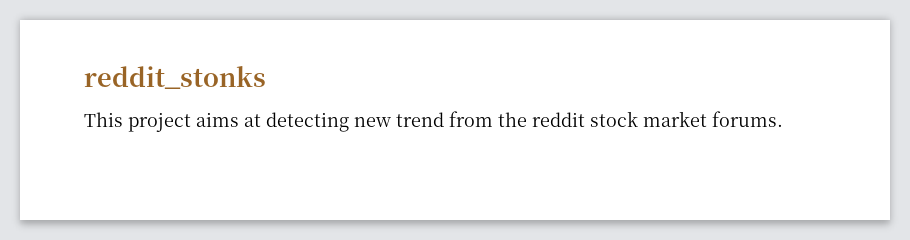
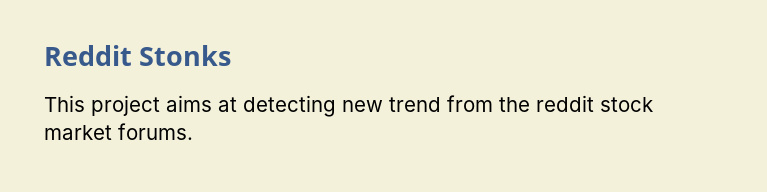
- reddit_stonks
+ Reddit Stonks

